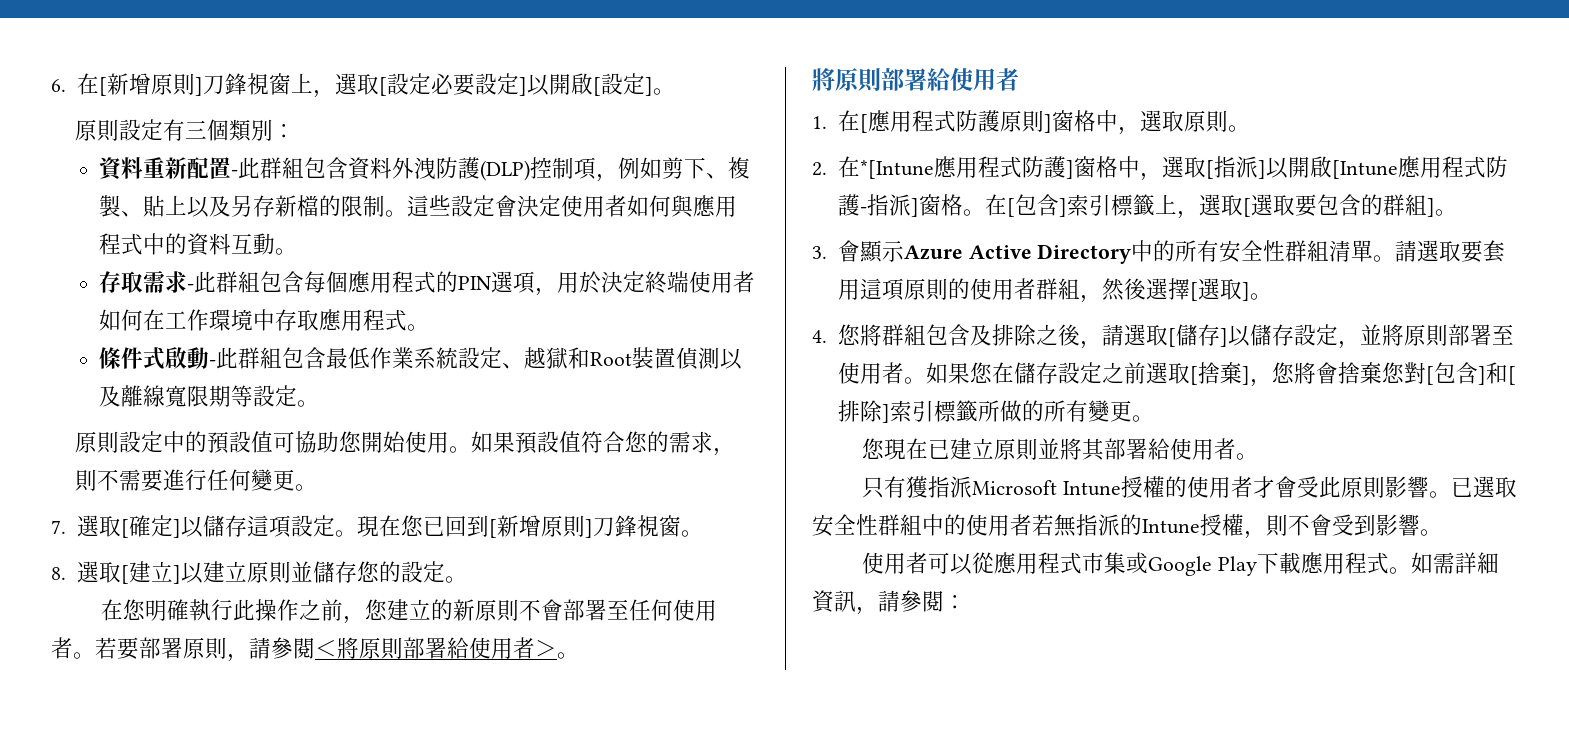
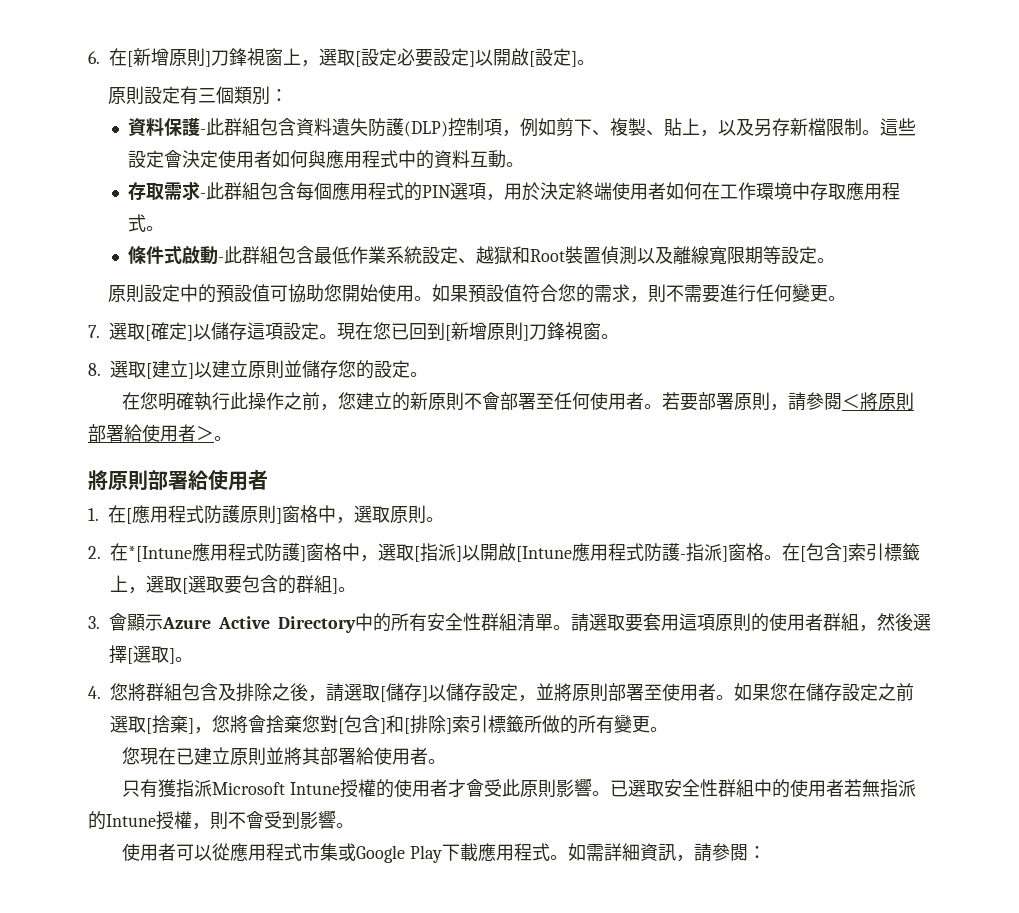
- 資料重新配置-此群組包含資料外洩防護(DLP)控制項，例如剪下、複製、貼上以及另存新檔的限制。
+ 資料保護-此群組包含資料遺失防護(DLP)控制項，例如剪下、複製、貼上，以及另存新檔限制。

